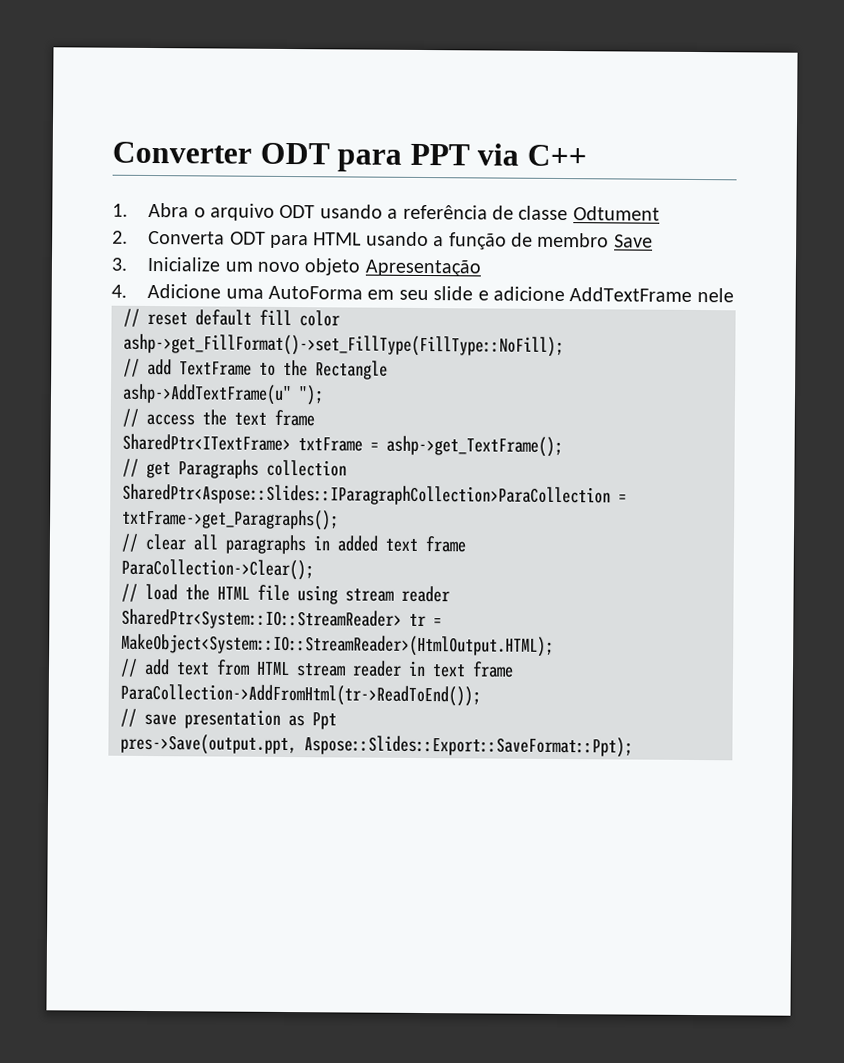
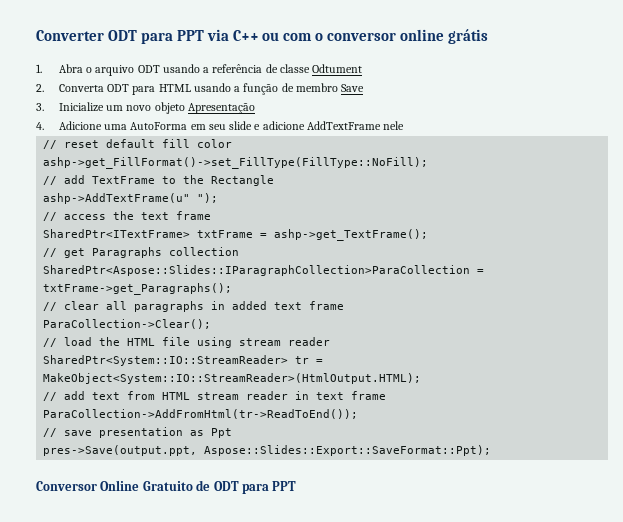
- Converter ODT para PPT via C++
+ Converter ODT para PPT via C++ ou com o conversor online grátis
+ Conversor Online Gratuito de ODT para PPT

